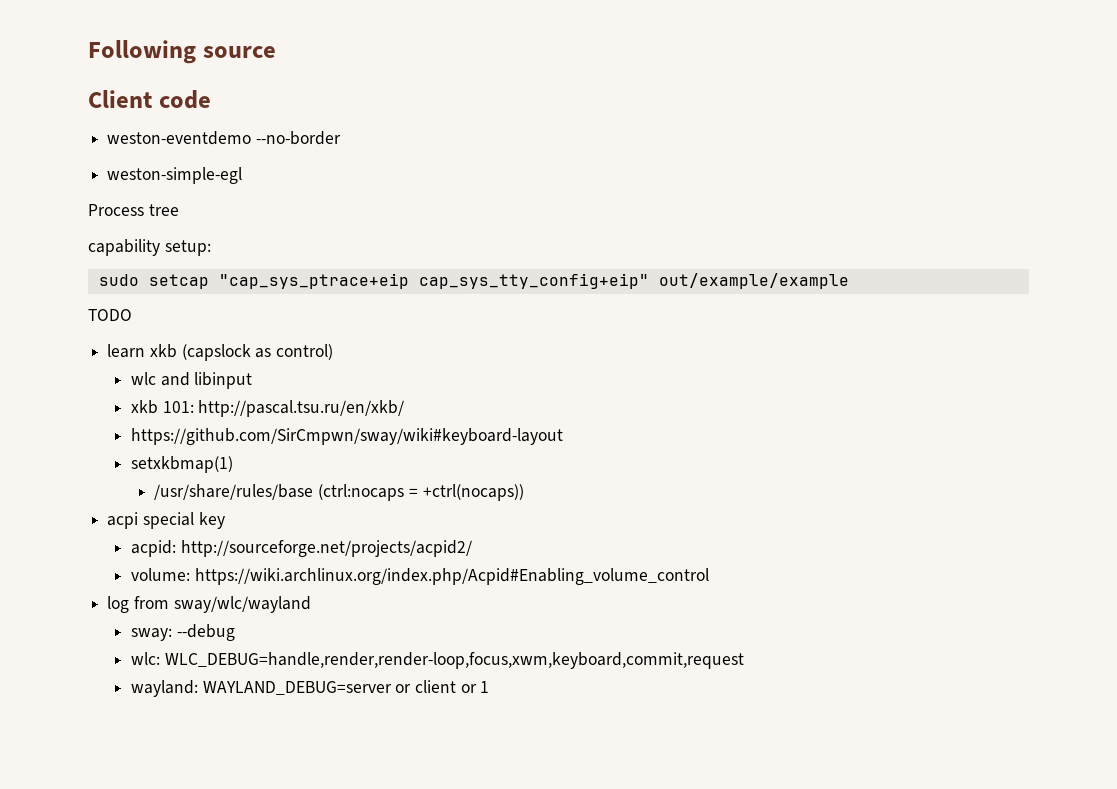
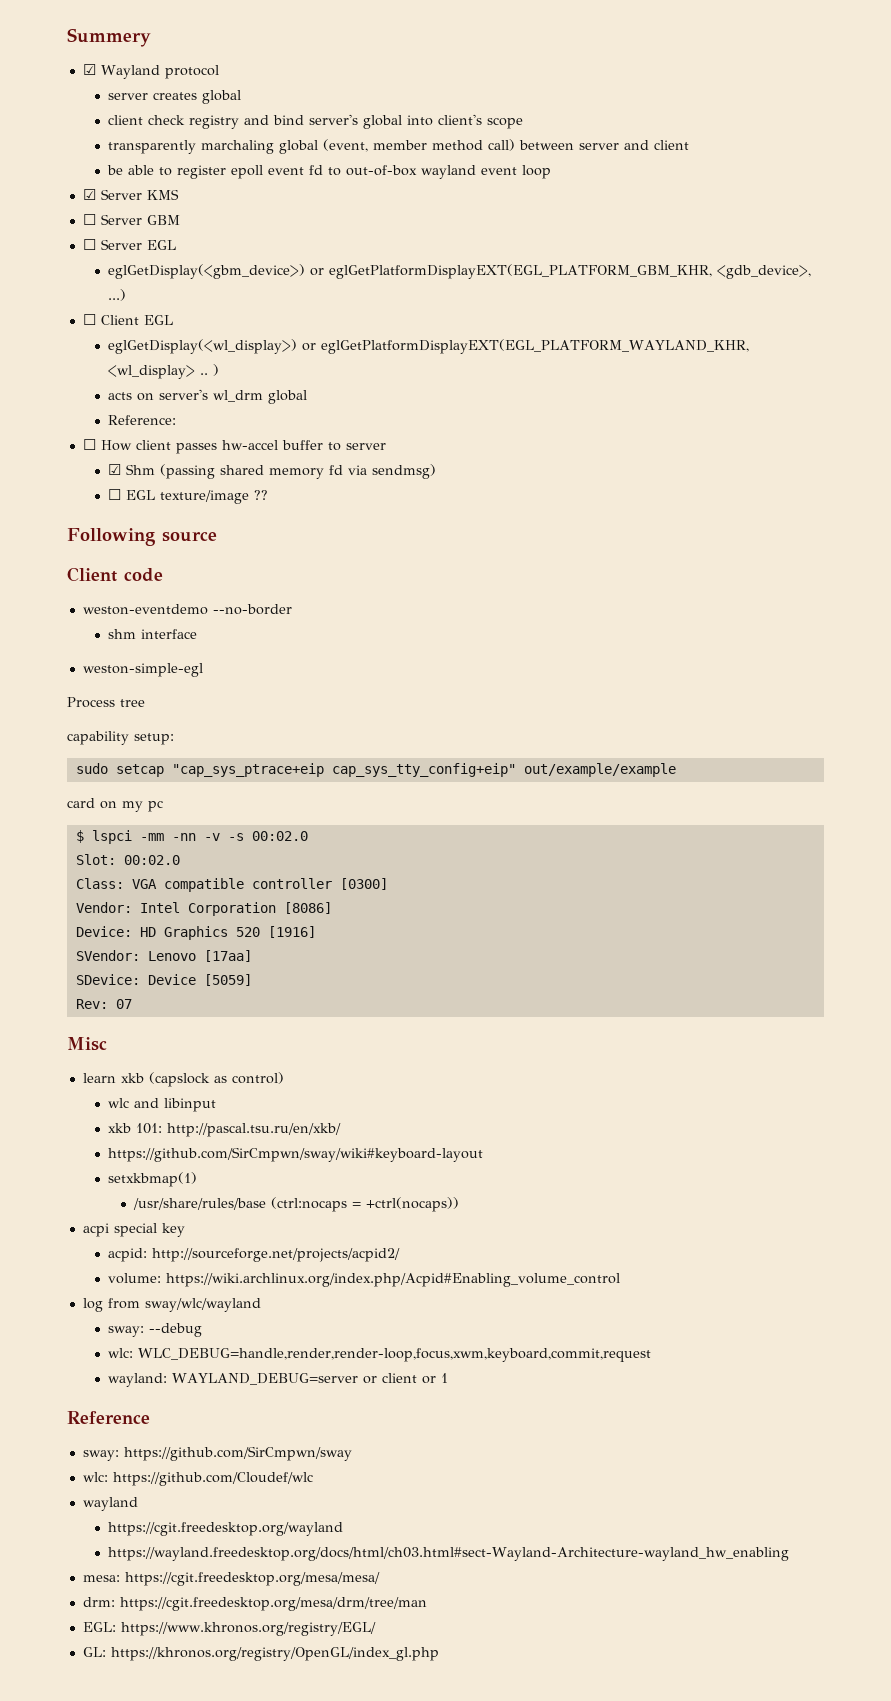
+ Summery
+ ☑ Wayland protocol
+ server creates global
+ client check registry and bind server's global into client's scope
+ transparently marchaling global (event, member method call) between server and client
+ be able to register epoll event fd to out-of-box wayland event loop
+ ☑ Server KMS
+ ☐ Server GBM
+ ☐ Server EGL
+ eglGetDisplay(<gbm_device>) or eglGetPlatformDisplayEXT(EGL_PLATFORM_GBM_KHR, <gdb_device>, ...)
+ ☐ Client EGL
+ eglGetDisplay(<wl_display>) or eglGetPlatformDisplayEXT(EGL_PLATFORM_WAYLAND_KHR, <wl_display> .. )
+ acts on server's wl_drm global
+ Reference:
+ ☐ How client passes hw-accel buffer to server
+ ☑ Shm (passing shared memory fd via sendmsg)
+ ☐ EGL texture/image ??
+ shm interface
- TODO
+ card on my pc
+ $ lspci -mm -nn -v -s 00:02.0
+ Slot: 00:02.0
+ Class: VGA compatible controller [0300]
+ Vendor: Intel Corporation [8086]
+ Device: HD Graphics 520 [1916]
+ SVendor: Lenovo [17aa]
+ SDevice: Device [5059]
+ Rev: 07
+ Misc
+ Reference
+ sway: https://github.com/SirCmpwn/sway
+ wlc: https://github.com/Cloudef/wlc
+ wayland
+ https://cgit.freedesktop.org/wayland
+ https://wayland.freedesktop.org/docs/html/ch03.html#sect-Wayland-Architecture-wayland_hw_enabling
+ mesa: https://cgit.freedesktop.org/mesa/mesa/
+ drm: https://cgit.freedesktop.org/mesa/drm/tree/man
+ EGL: https://www.khronos.org/registry/EGL/
+ GL: https://khronos.org/registry/OpenGL/index_gl.php

